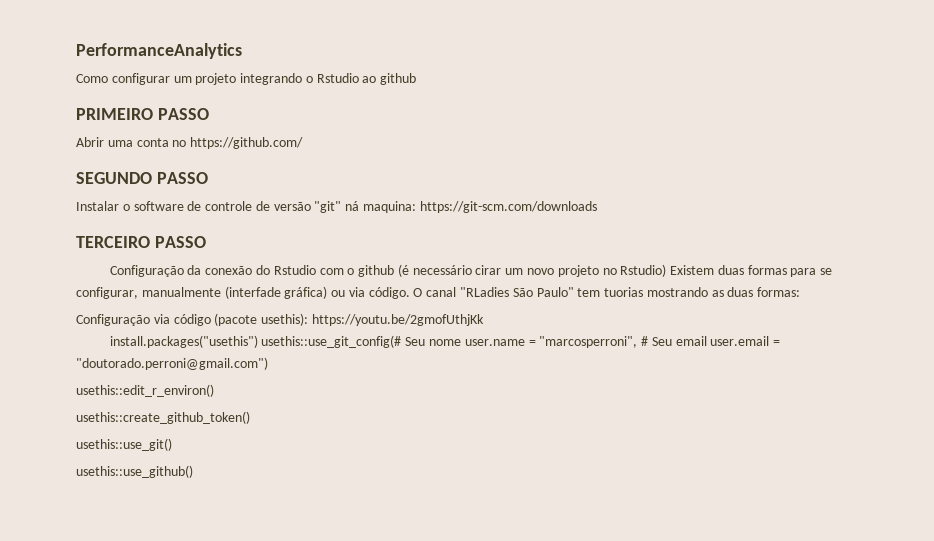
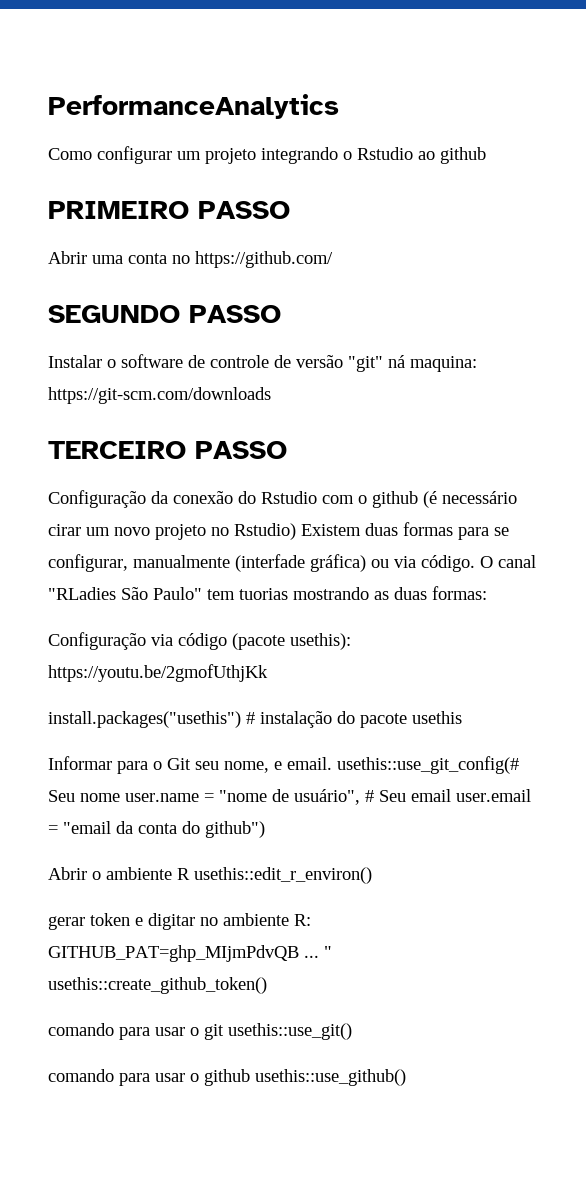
- install.packages("usethis") usethis::use_git_config(# Seu nome user.name = "marcosperroni", # Seu email user.email = "doutorado.perroni@gmail.com")
- usethis::edit_r_environ()
- usethis::create_github_token()
- usethis::use_git()
- usethis::use_github()
+ install.packages("usethis") # instalação do pacote usethis
+ Informar para o Git seu nome, e email. usethis::use_git_config(# Seu nome user.name = "nome de usuário", # Seu email user.email = "email da conta do github")
+ Abrir o ambiente R usethis::edit_r_environ()
+ gerar token e digitar no ambiente R: GITHUB_PAT=ghp_MIjmPdvQB ... " usethis::create_github_token()
+ comando para usar o git usethis::use_git()
+ comando para usar o github usethis::use_github()

